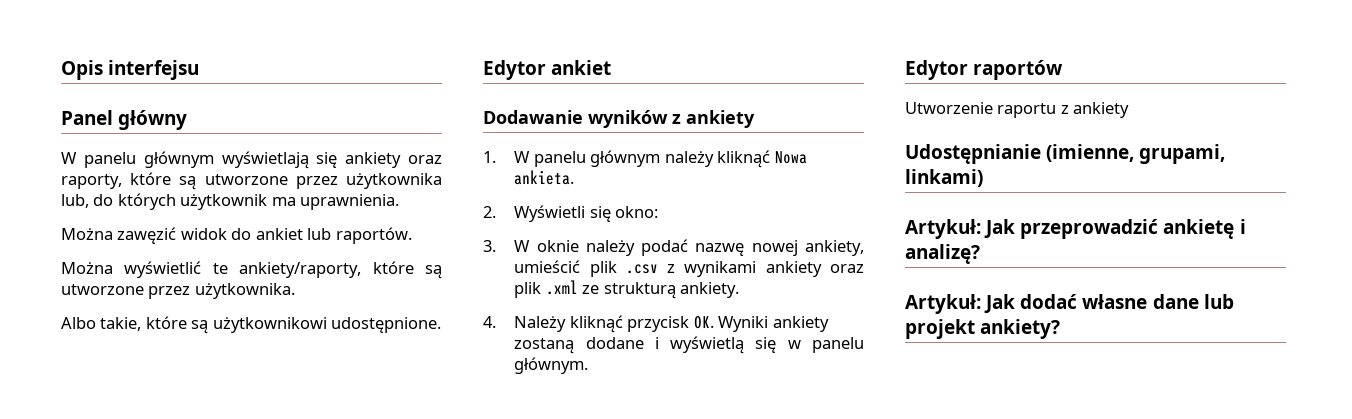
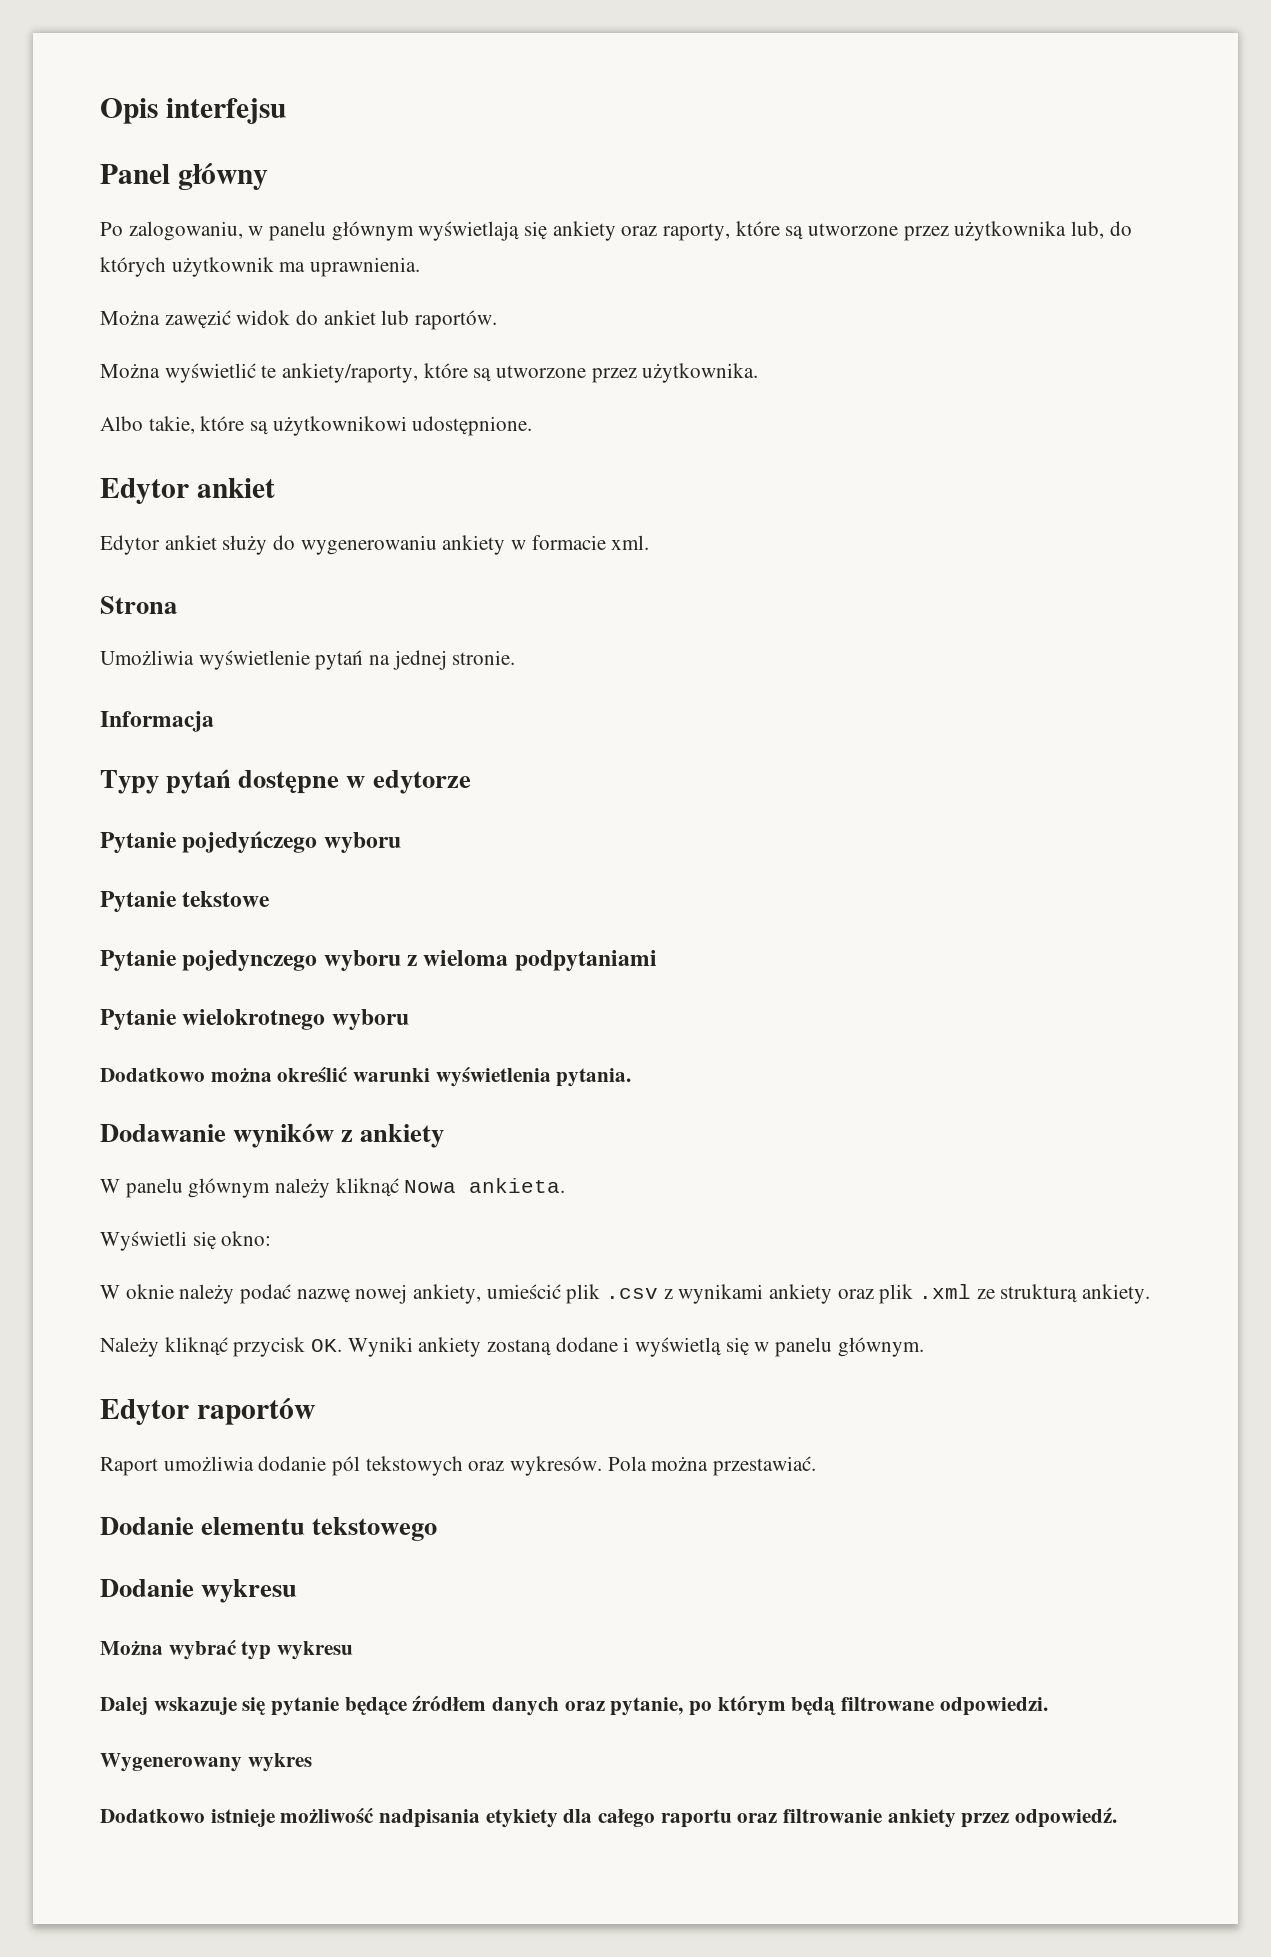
- W panelu głównym wyświetlają się ankiety oraz raporty, które są utworzone przez użytkownika lub, do których użytkownik ma uprawnienia.
+ Po zalogowaniu, w panelu głównym wyświetlają się ankiety oraz raporty, które są utworzone przez użytkownika lub, do których użytkownik ma uprawnienia.
+ Edytor ankiet służy do wygenerowaniu ankiety w formacie xml.
+ Strona
+ Umożliwia wyświetlenie pytań na jednej stronie.
+ Informacja
+ Typy pytań dostępne w edytorze
+ Pytanie pojedyńczego wyboru
+ Pytanie tekstowe
+ Pytanie pojedynczego wyboru z wieloma podpytaniami
+ Pytanie wielokrotnego wyboru
+ Dodatkowo można określić warunki wyświetlenia pytania.
- 1. W panelu głównym należy kliknąć Nowa ankieta.
+ W panelu głównym należy kliknąć Nowa ankieta.
- 2. Wyświetli się okno:
+ Wyświetli się okno:
- 3. W oknie należy podać nazwę nowej ankiety, umieścić plik .csv z wynikami ankiety oraz plik .xml ze strukturą ankiety.
+ W oknie należy podać nazwę nowej ankiety, umieścić plik .csv z wynikami ankiety oraz plik .xml ze strukturą ankiety.
- 4. Należy kliknąć przycisk OK. Wyniki ankiety zostaną dodane i wyświetlą się w panelu głównym.
+ Należy kliknąć przycisk OK. Wyniki ankiety zostaną dodane i wyświetlą się w panelu głównym.
- Utworzenie raportu z ankiety
- Udostępnianie (imienne, grupami, linkami)
- Artykuł: Jak przeprowadzić ankietę i analizę?
- Artykuł: Jak dodać własne dane lub projekt ankiety?
+ Raport umożliwia dodanie pól tekstowych oraz wykresów. Pola można przestawiać.
+ Dodanie elementu tekstowego
+ Dodanie wykresu
+ Można wybrać typ wykresu
+ Dalej wskazuje się pytanie będące źródłem danych oraz pytanie, po którym będą filtrowane odpowiedzi.
+ Wygenerowany wykres
+ Dodatkowo istnieje możliwość nadpisania etykiety dla całego raportu oraz filtrowanie ankiety przez odpowiedź.

